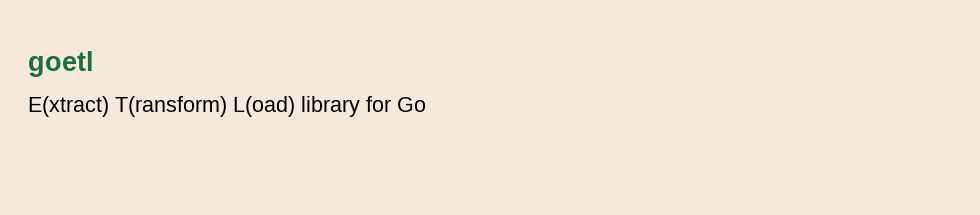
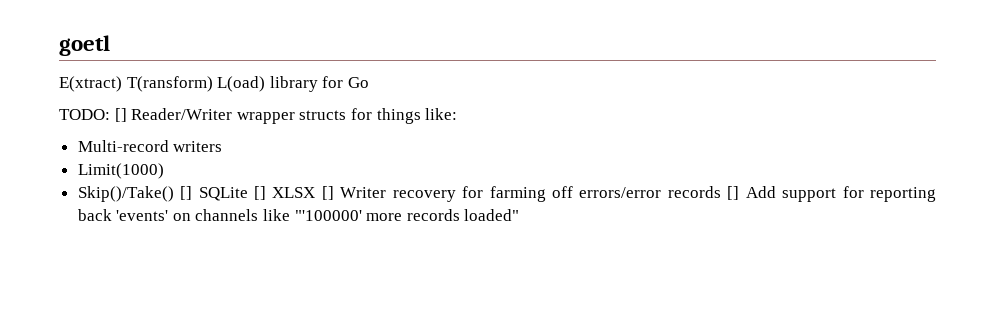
+ TODO: [] Reader/Writer wrapper structs for things like:
+ Multi-record writers
+ Limit(1000)
+ Skip()/Take() [] SQLite [] XLSX [] Writer recovery for farming off errors/error records [] Add support for reporting back 'events' on channels like "'100000' more records loaded"

